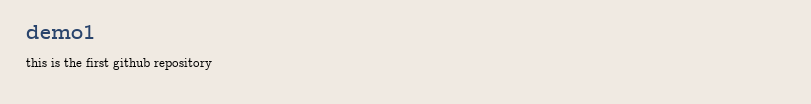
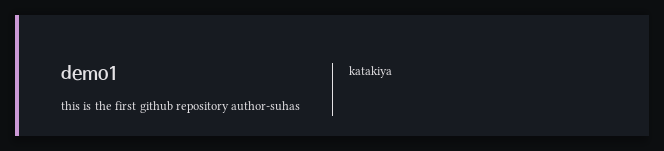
- this is the first github repository
+ this is the first github repository author-suhas katakiya

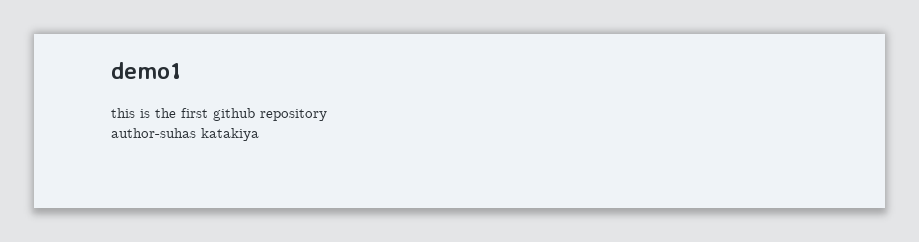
- this is the first github repository author-suhas katakiya
+ this is the first github repository
+ author-suhas katakiya

